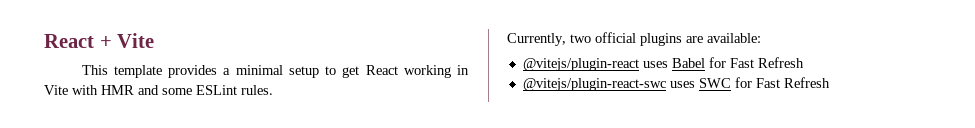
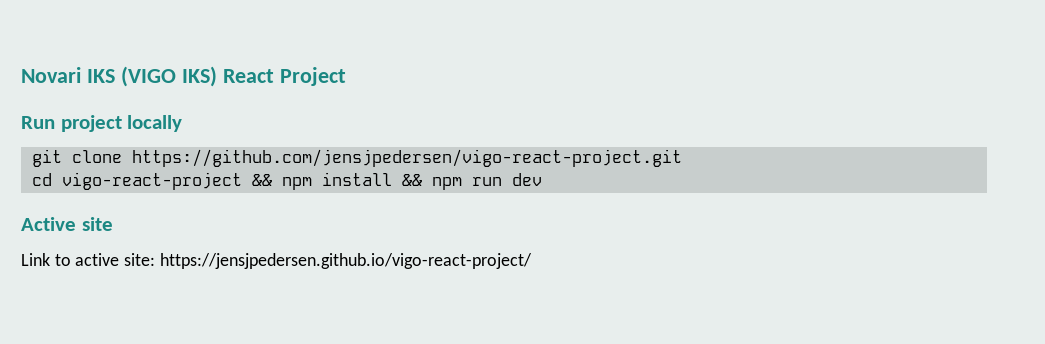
- React + Vite
- This template provides a minimal setup to get React working in Vite with HMR and some ESLint rules.
- Currently, two official plugins are available:
- @vitejs/plugin-react uses Babel for Fast Refresh
- @vitejs/plugin-react-swc uses SWC for Fast Refresh
+ Novari IKS (VIGO IKS) React Project
+ Run project locally
+ git clone https://github.com/jensjpedersen/vigo-react-project.git
+ cd vigo-react-project && npm install && npm run dev
+ Active site
+ Link to active site: https://jensjpedersen.github.io/vigo-react-project/

